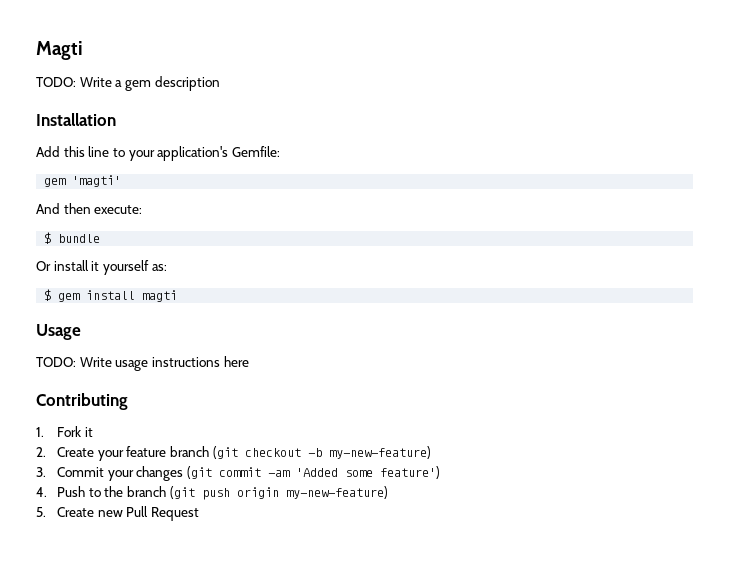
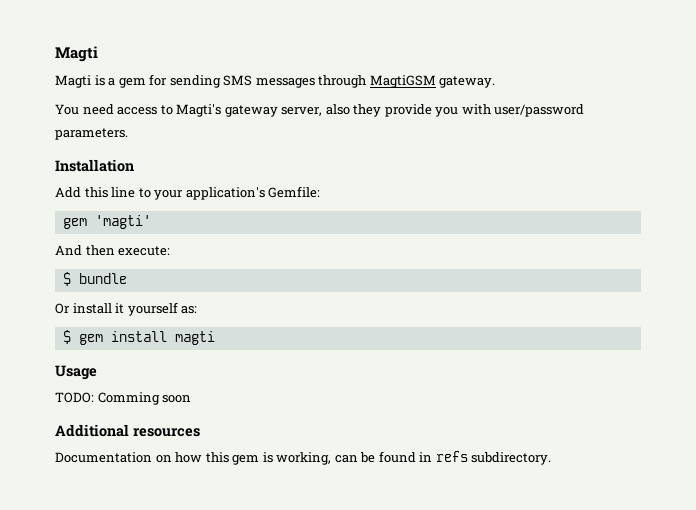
- TODO: Write a gem description
+ Magti is a gem for sending SMS messages through MagtiGSM gateway.
+ You need access to Magti's gateway server, also they provide you with user/password parameters.
- TODO: Write usage instructions here
- Contributing
- 1. Fork it
- 2. Create your feature branch (git checkout -b my-new-feature)
- 3. Commit your changes (git commit -am 'Added some feature')
- 4. Push to the branch (git push origin my-new-feature)
- 5. Create new Pull Request
+ TODO: Comming soon
+ Additional resources
+ Documentation on how this gem is working, can be found in refs subdirectory.

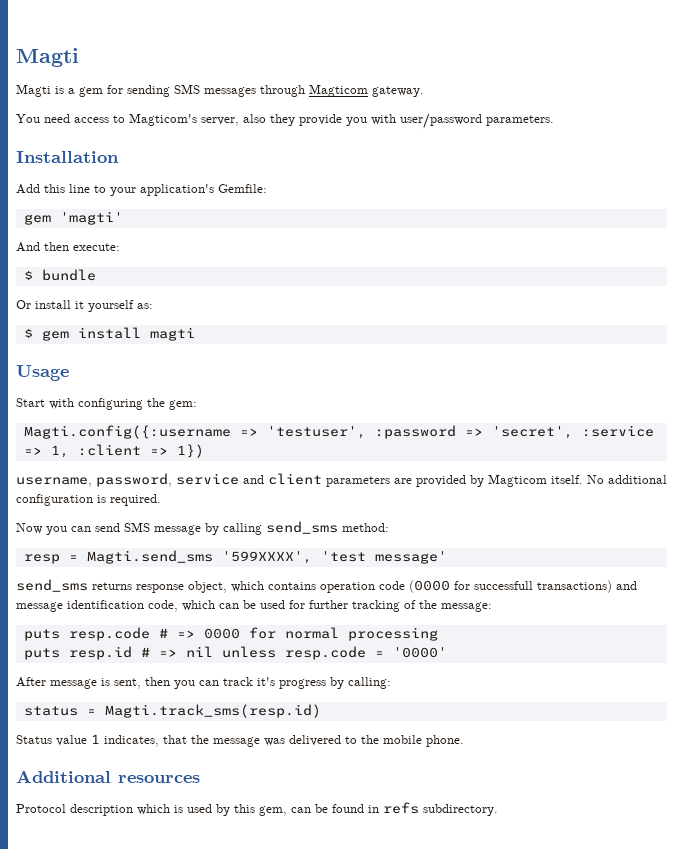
- Magti is a gem for sending SMS messages through MagtiGSM gateway.
+ Magti is a gem for sending SMS messages through Magticom gateway.
- You need access to Magti's gateway server, also they provide you with user/password parameters.
+ You need access to Magticom's server, also they provide you with user/password parameters.
- TODO: Comming soon
+ Start with configuring the gem:
+ Magti.config({:username => 'testuser', :password => 'secret', :service => 1, :client => 1})
+ username, password, service and client parameters are provided by Magticom itself. No additional configuration is required.
+ Now you can send SMS message by calling send_sms method:
+ resp = Magti.send_sms '599XXXX', 'test message'
+ send_sms returns response object, which contains operation code (0000 for successfull transactions) and message identification code, which can be used for further tracking of the message:
+ puts resp.code # => 0000 for normal processing
+ puts resp.id # => nil unless resp.code = '0000'
+ After message is sent, then you can track it's progress by calling:
+ status = Magti.track_sms(resp.id)
+ Status value 1 indicates, that the message was delivered to the mobile phone.
  Additional resources
- Documentation on how this gem is working, can be found in refs subdirectory.
+ Protocol description which is used by this gem, can be found in refs subdirectory.

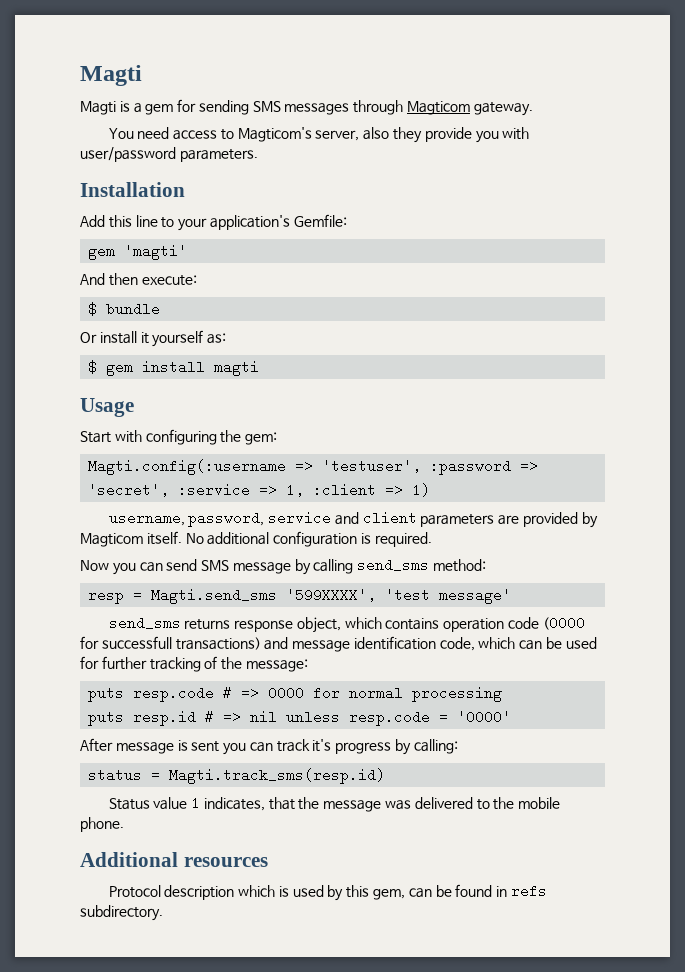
- Magti.config({:username => 'testuser', :password => 'secret', :service => 1, :client => 1})
+ Magti.config(:username => 'testuser', :password => 'secret', :service => 1, :client => 1)
- After message is sent, then you can track it's progress by calling:
+ After message is sent you can track it's progress by calling:

